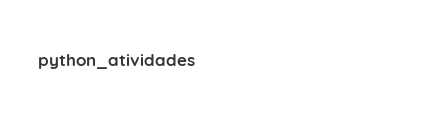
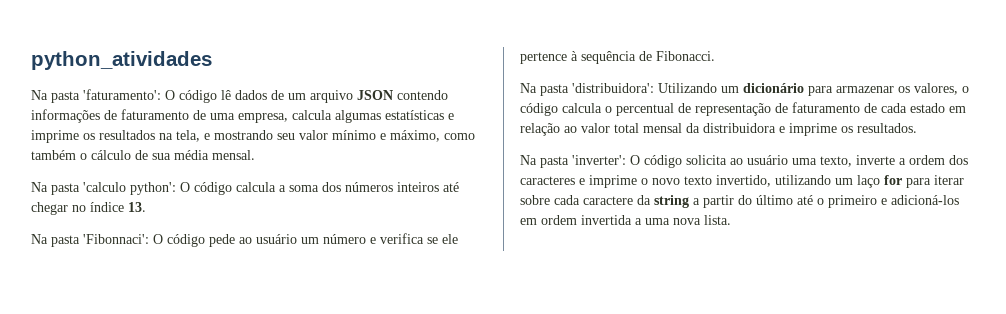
+ Na pasta 'faturamento': O código lê dados de um arquivo JSON contendo informações de faturamento de uma empresa, calcula algumas estatísticas e imprime os resultados na tela, e mostrando seu valor mínimo e máximo, como também o cálculo de sua média mensal.
+ Na pasta 'calculo python': O código calcula a soma dos números inteiros até chegar no índice 13.
+ Na pasta 'Fibonnaci': O código pede ao usuário um número e verifica se ele pertence à sequência de Fibonacci.
+ Na pasta 'distribuidora': Utilizando um dicionário para armazenar os valores, o código calcula o percentual de representação de faturamento de cada estado em relação ao valor total mensal da distribuidora e imprime os resultados.
+ Na pasta 'inverter': O código solicita ao usuário uma texto, inverte a ordem dos caracteres e imprime o novo texto invertido, utilizando um laço for para iterar sobre cada caractere da string a partir do último até o primeiro e adicioná-los em ordem invertida a uma nova lista.

